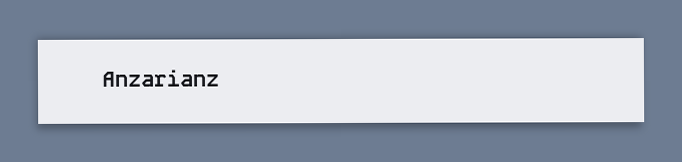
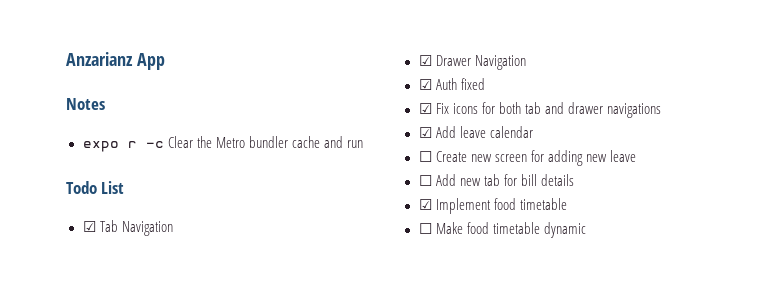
- Anzarianz
+ Anzarianz App
+ Notes
+ expo r -c Clear the Metro bundler cache and run
+ Todo List
+ ☑ Tab Navigation
+ ☑ Drawer Navigation
+ ☑ Auth fixed
+ ☑ Fix icons for both tab and drawer navigations
+ ☑ Add leave calendar
+ ☐ Create new screen for adding new leave
+ ☐ Add new tab for bill details
+ ☑ Implement food timetable
+ ☐ Make food timetable dynamic

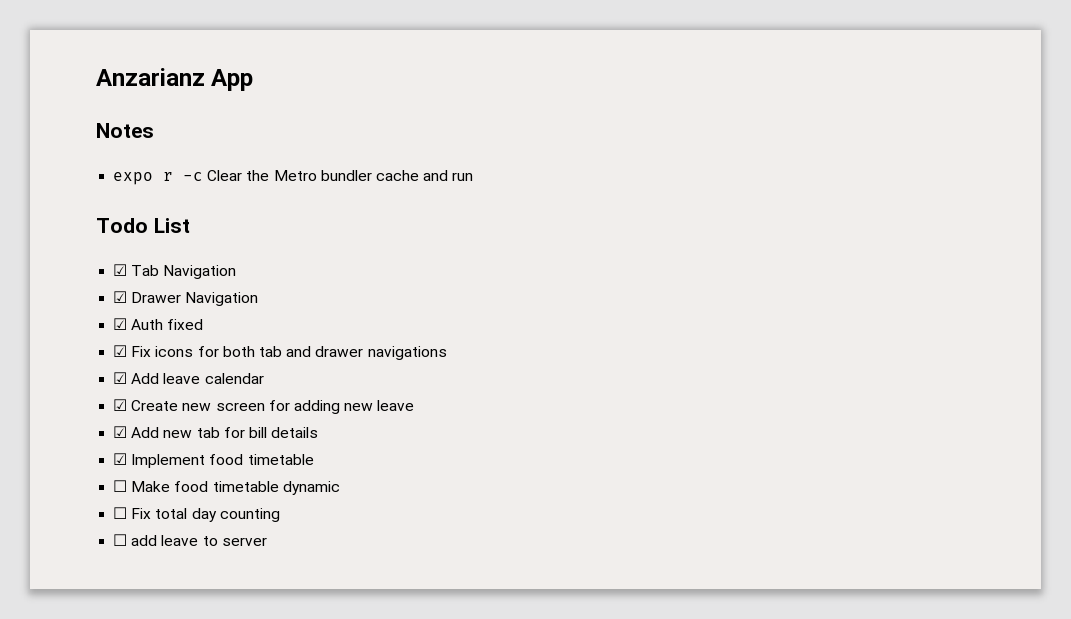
- ☐ Create new screen for adding new leave
+ ☑ Create new screen for adding new leave
- ☐ Add new tab for bill details
+ ☑ Add new tab for bill details
+ ☐ Fix total day counting
+ ☐ add leave to server

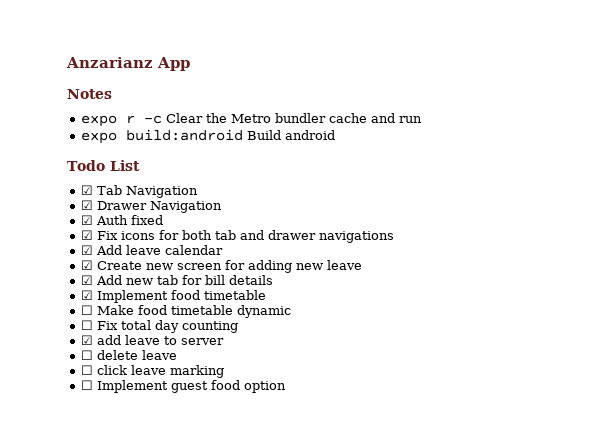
+ expo build:android Build android
- ☐ add leave to server
+ ☑ add leave to server
+ ☐ delete leave
+ ☐ click leave marking
+ ☐ Implement guest food option

